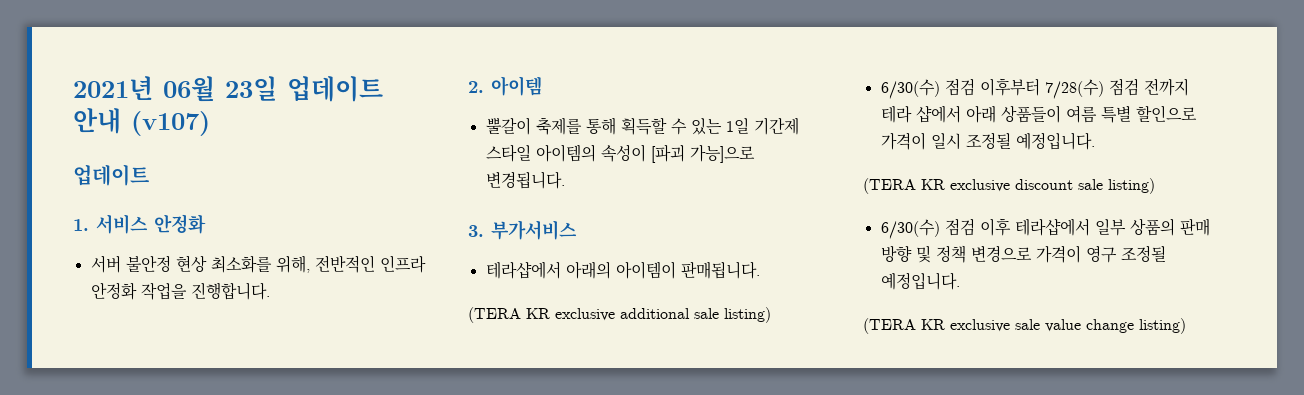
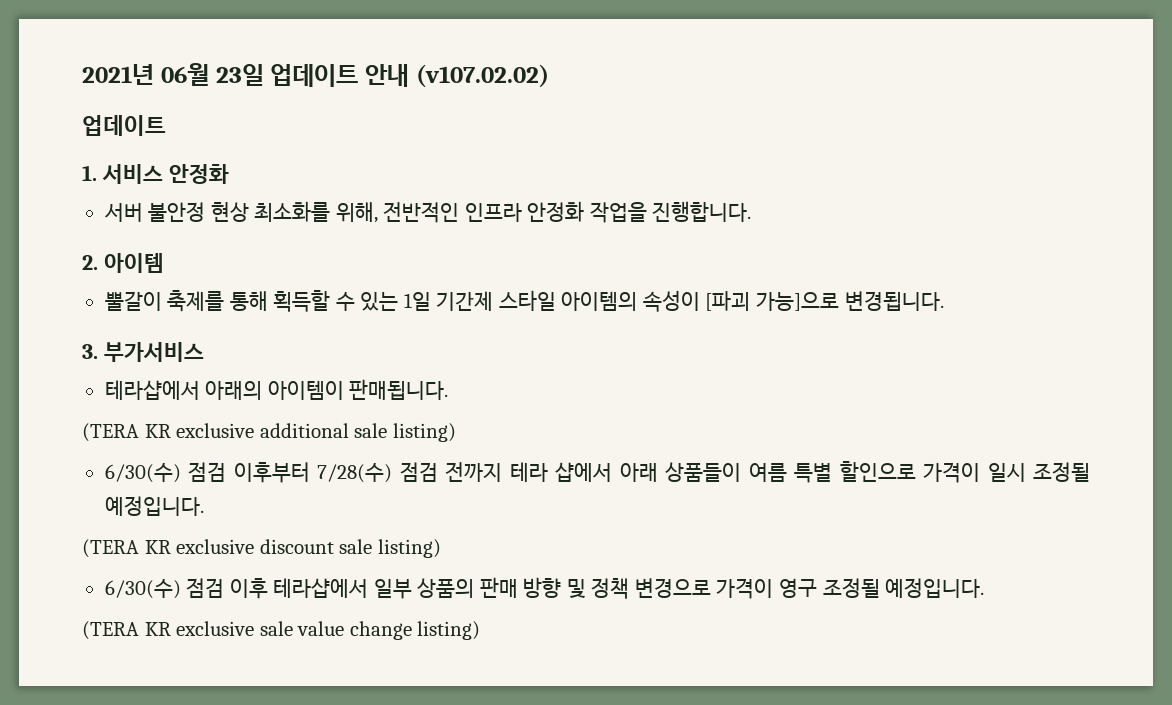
- 2021년 06월 23일 업데이트 안내 (v107)
+ 2021년 06월 23일 업데이트 안내 (v107.02.02)

